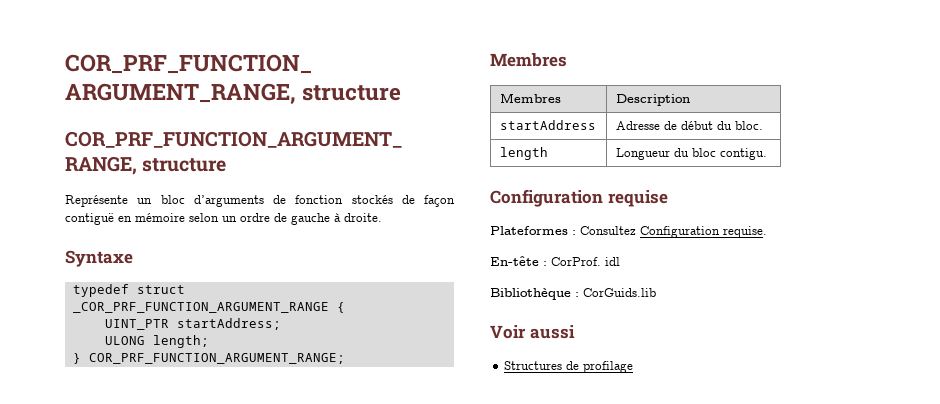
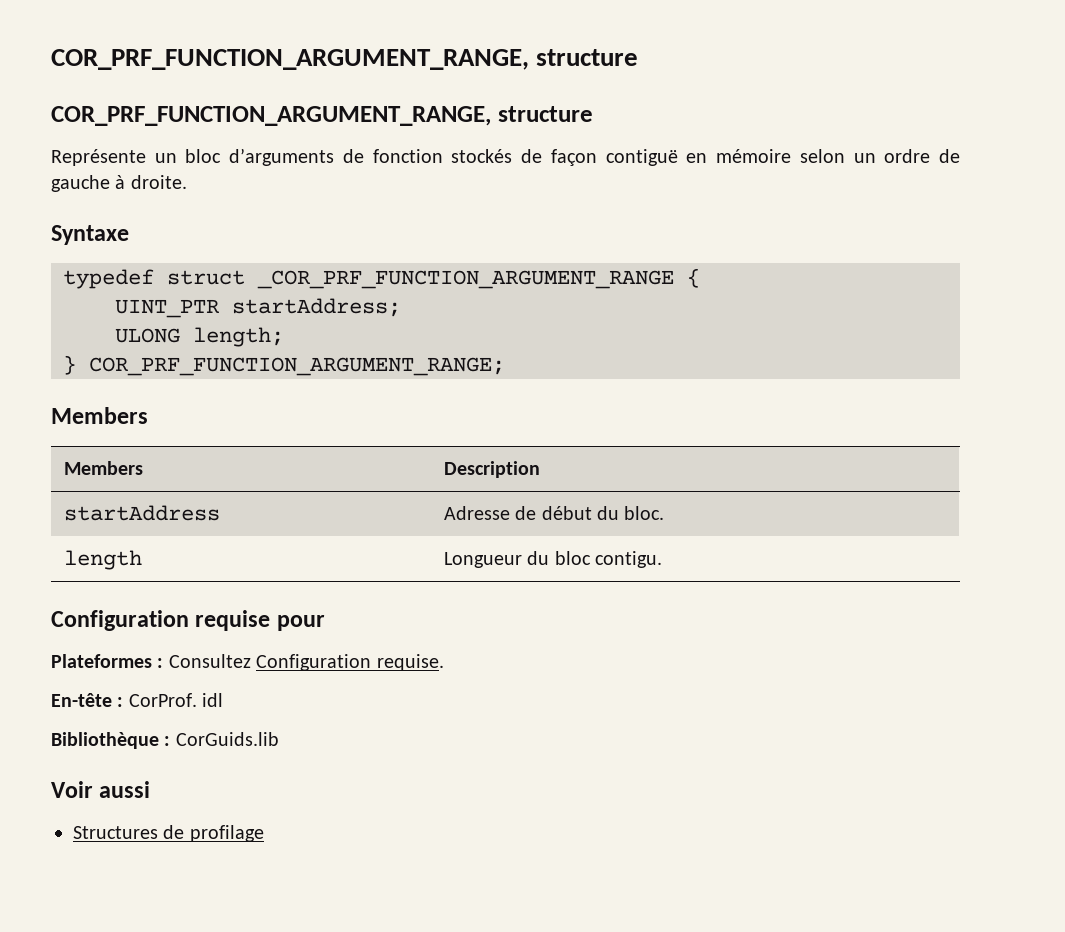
  } COR_PRF_FUNCTION_ARGUMENT_RANGE;
- Membres
- Membres | Description
+ Members
+ Members | Description
- Configuration requise
+ Configuration requise pour

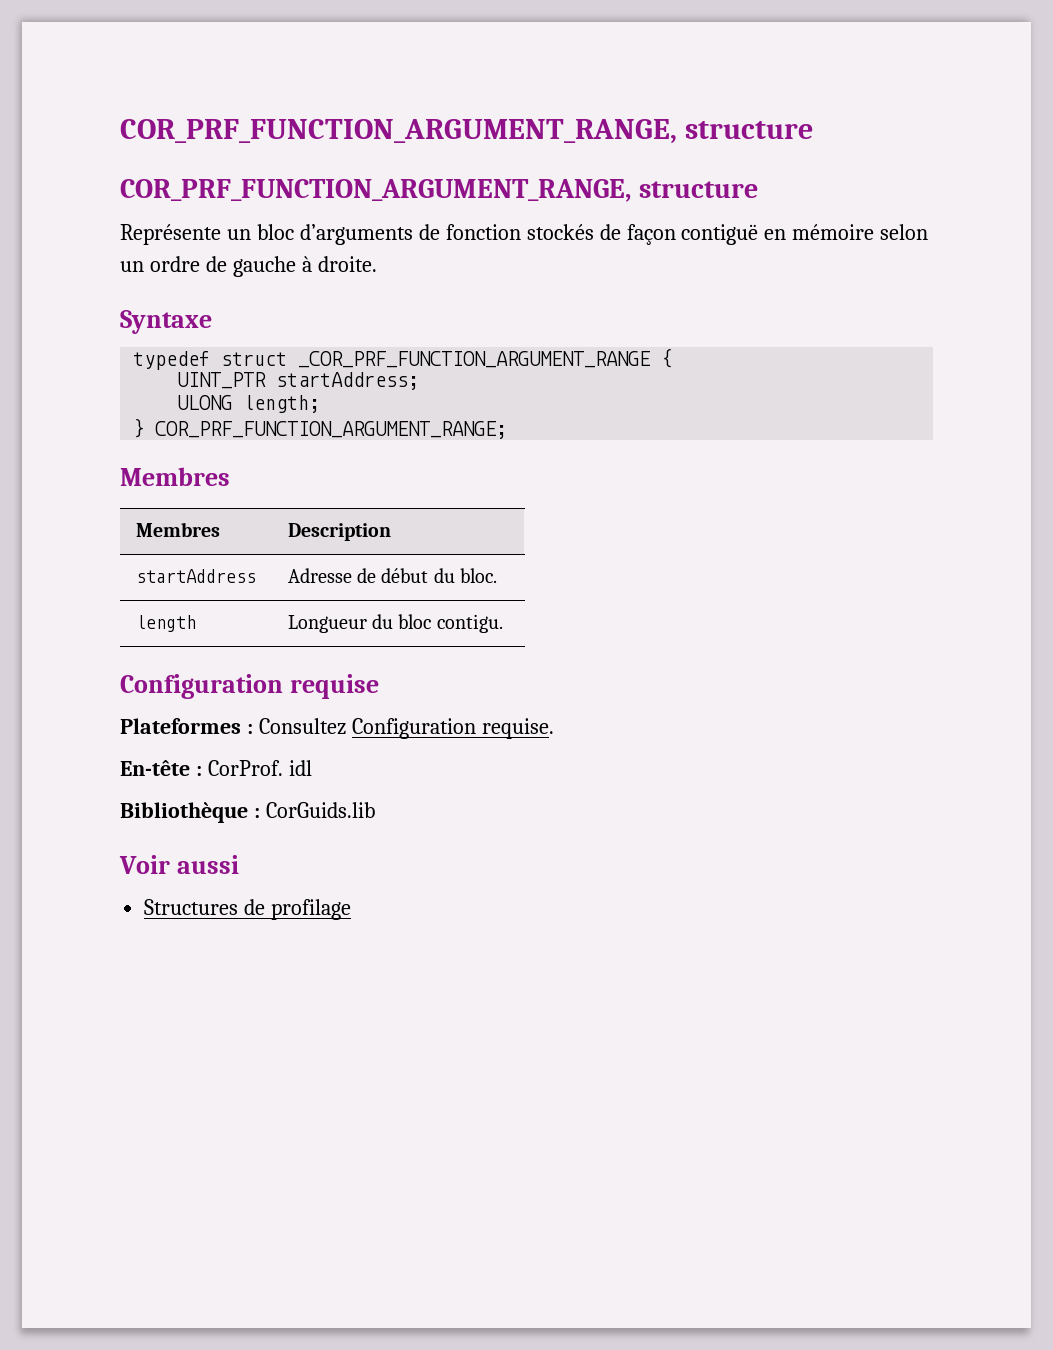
  } COR_PRF_FUNCTION_ARGUMENT_RANGE;
- Members
- Members | Description
+ Membres
+ Membres | Description
- Configuration requise pour
+ Configuration requise

